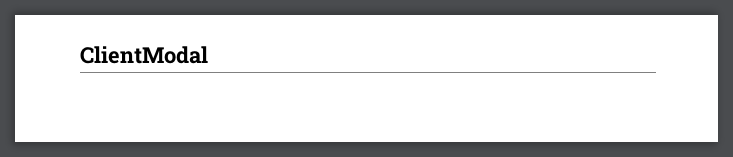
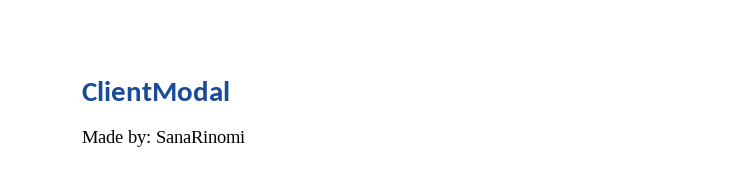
+ Made by: SanaRinomi

